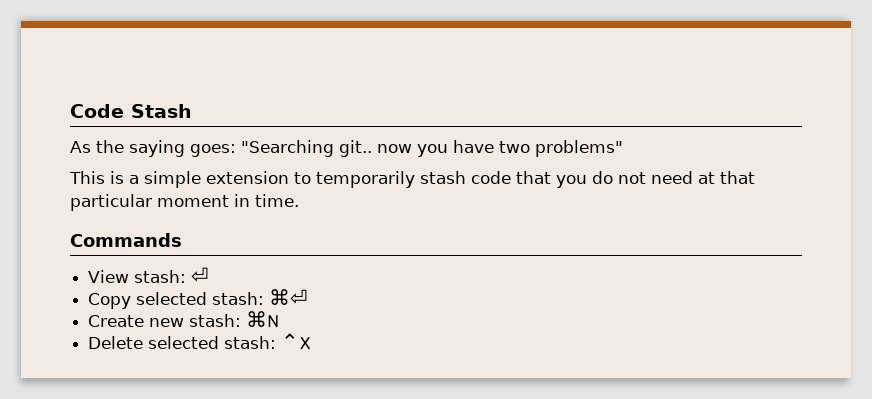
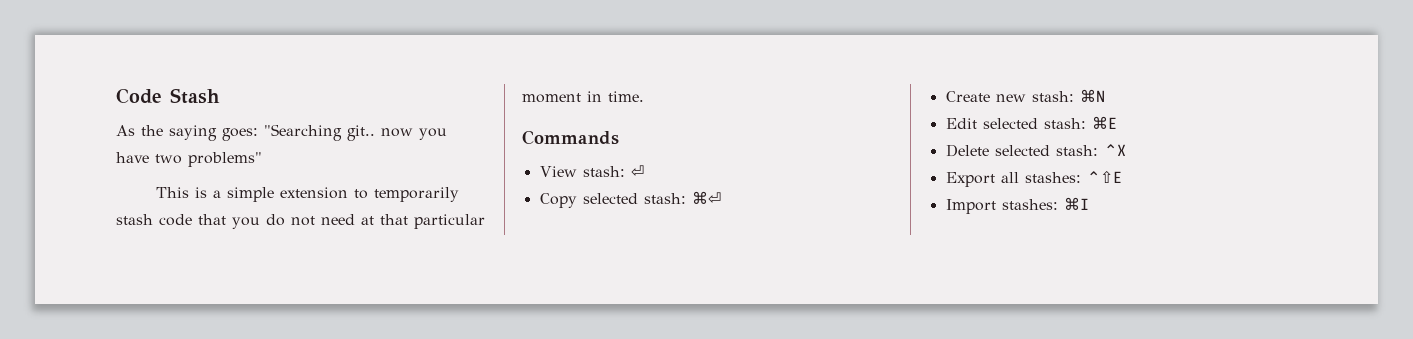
+ Edit selected stash: ⌘E
+ Export all stashes: ⌃⇧E
+ Import stashes: ⌘I

